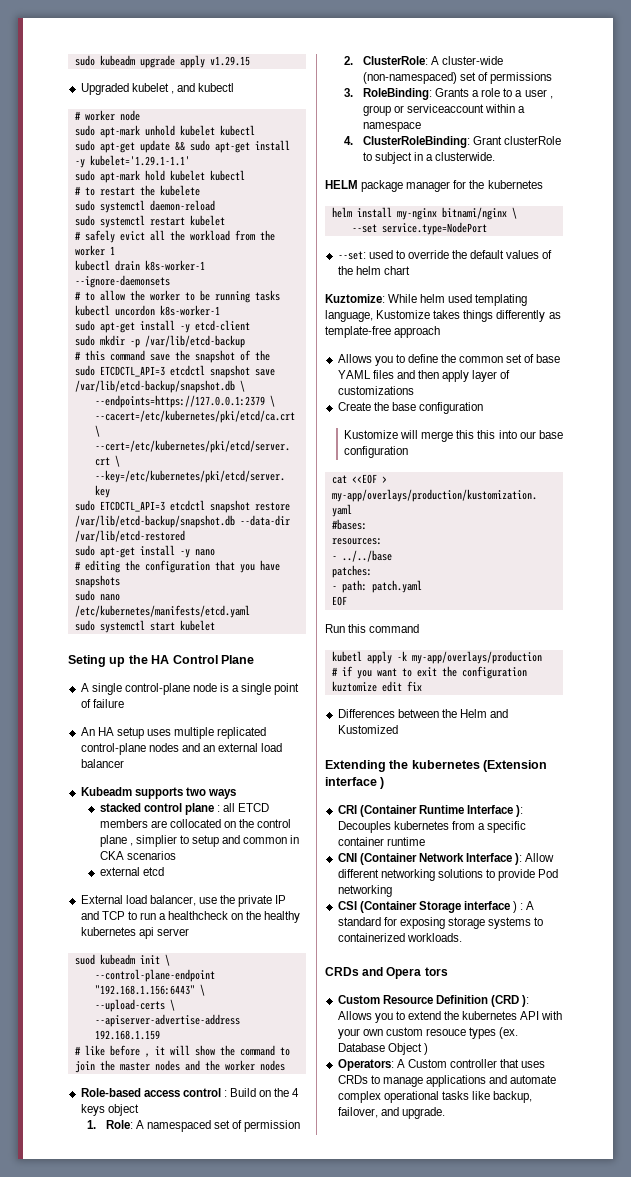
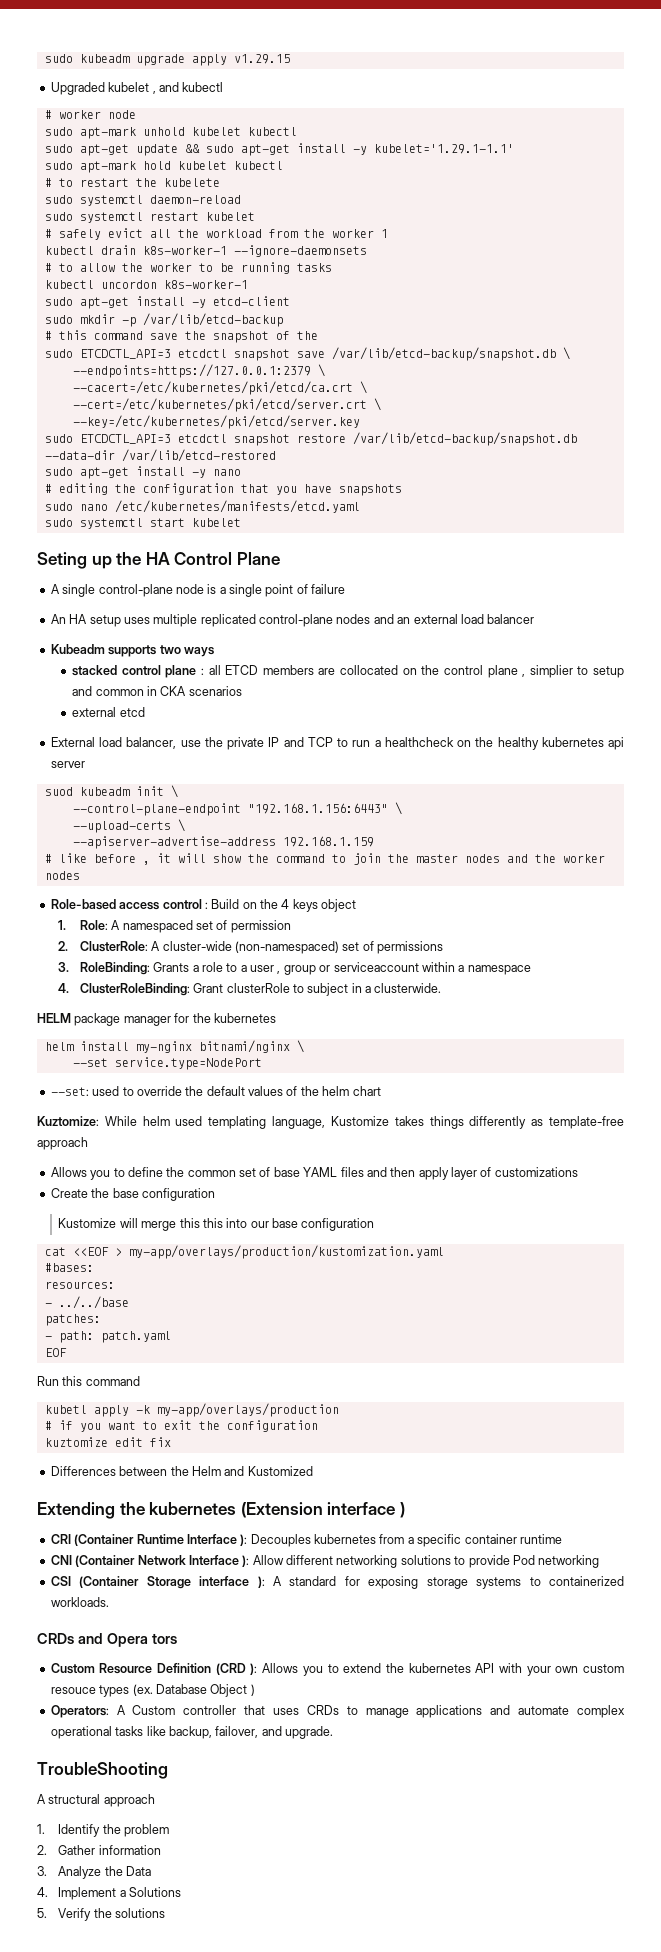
- CSI (Container Storage interface ) : A standard for exposing storage systems to containerized workloads.
+ CSI (Container Storage interface ): A standard for exposing storage systems to containerized workloads.
+ TroubleShooting
+ A structural approach
+ 1. Identify the problem
+ 2. Gather information
+ 3. Analyze the Data
+ 4. Implement a Solutions
+ 5. Verify the solutions

